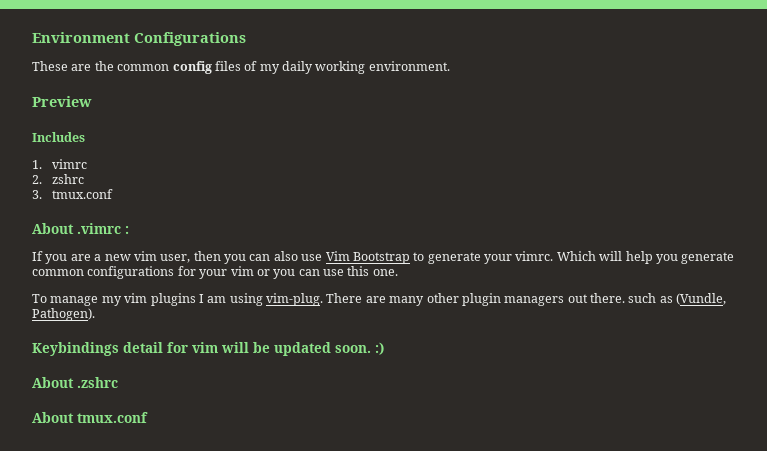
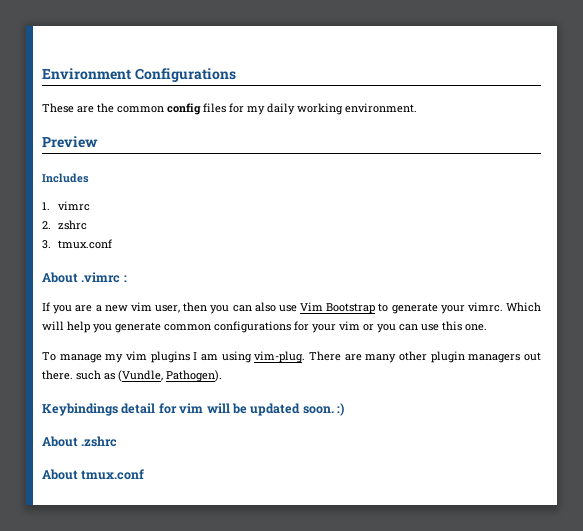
- These are the common config files of my daily working environment.
+ These are the common config files for my daily working environment.

